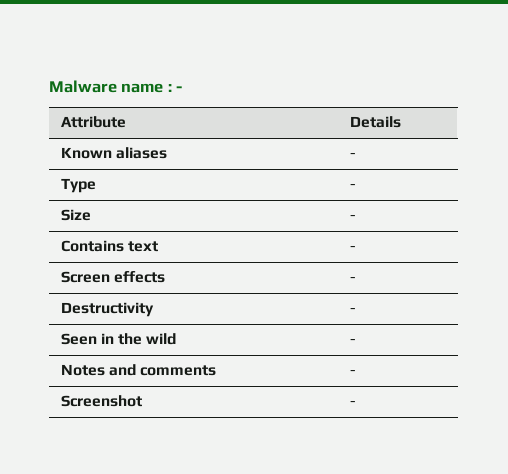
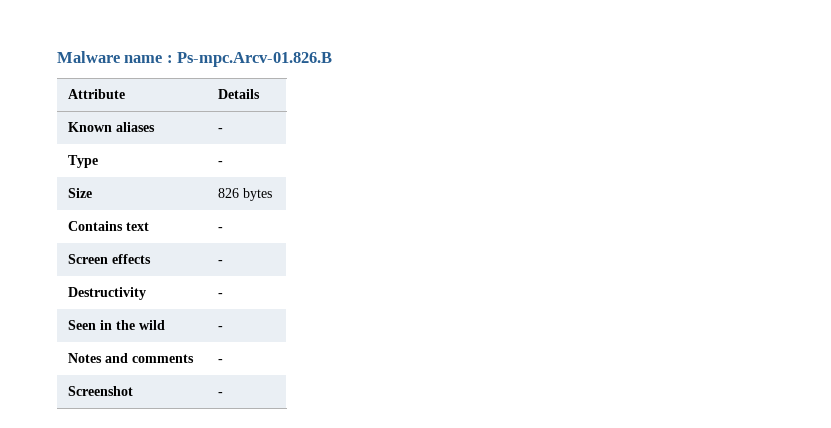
- Malware name : -
+ Malware name : Ps-mpc.Arcv-01.826.B
- Size | -
+ Size | 826 bytes

